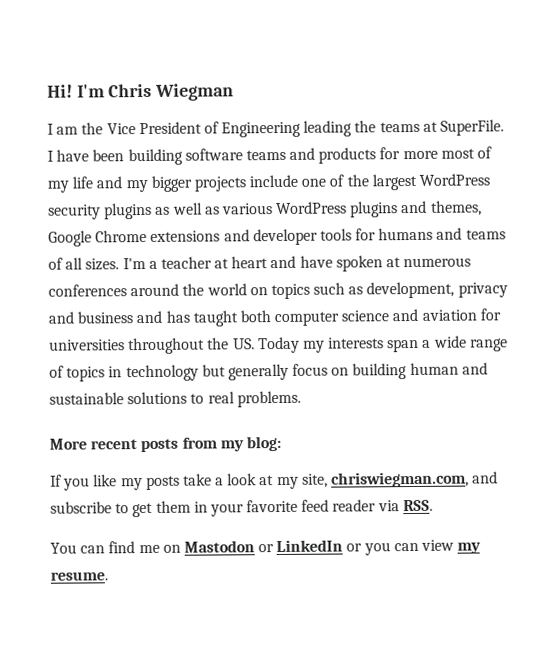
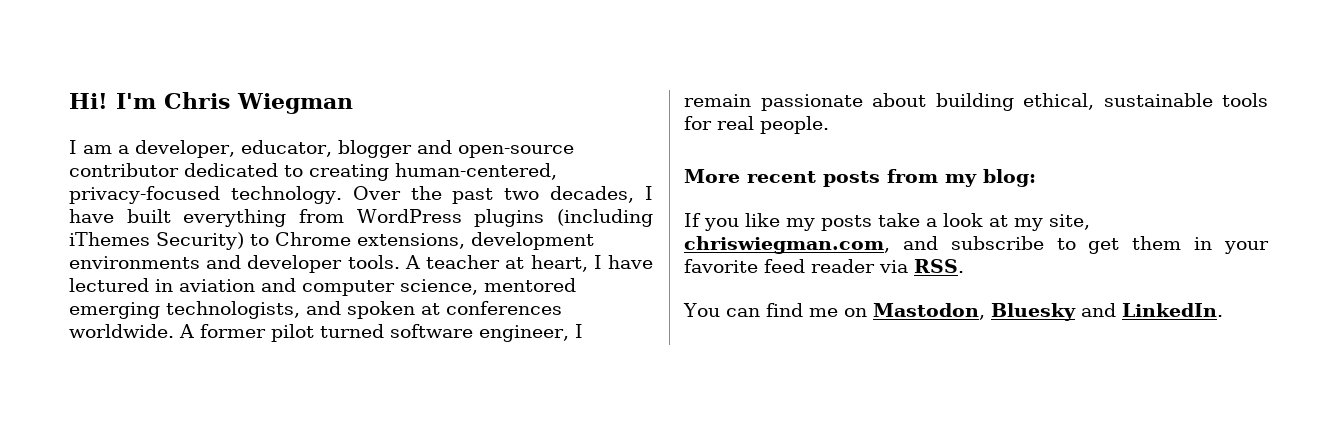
- I am the Vice President of Engineering leading the teams at SuperFile. I have been building software teams and products for more most of my life and my bigger projects include one of the largest WordPress security plugins as well as various WordPress plugins and themes, Google Chrome extensions and developer tools for humans and teams of all sizes. I'm a teacher at heart and have spoken at numerous conferences around the world on topics such as development, privacy and business and has taught both computer science and aviation for universities throughout the US. Today my interests span a wide range of topics in technology but generally focus on building human and sustainable solutions to real problems.
+ I am a developer, educator, blogger and open-source contributor dedicated to creating human-centered, privacy-focused technology. Over the past two decades, I have built everything from WordPress plugins (including iThemes Security) to Chrome extensions, development environments and developer tools. A teacher at heart, I have lectured in aviation and computer science, mentored emerging technologists, and spoken at conferences worldwide. A former pilot turned software engineer, I remain passionate about building ethical, sustainable tools for real people.
- You can find me on Mastodon or LinkedIn or you can view my resume.
+ You can find me on Mastodon, Bluesky and LinkedIn.

